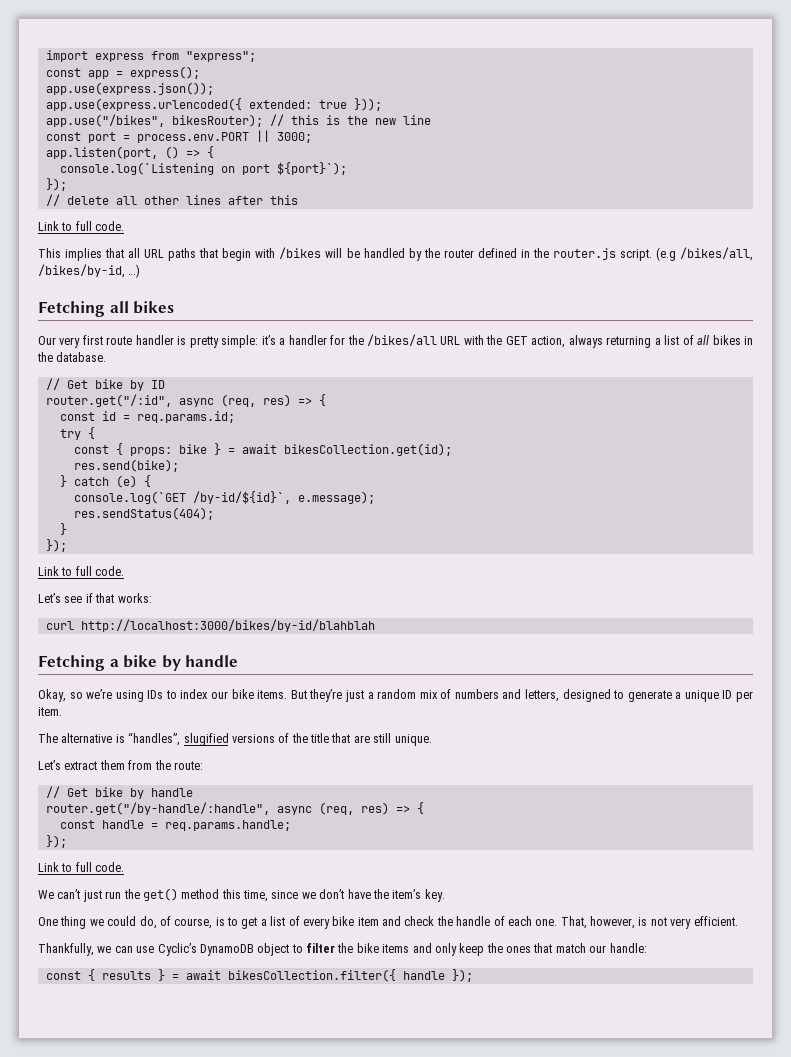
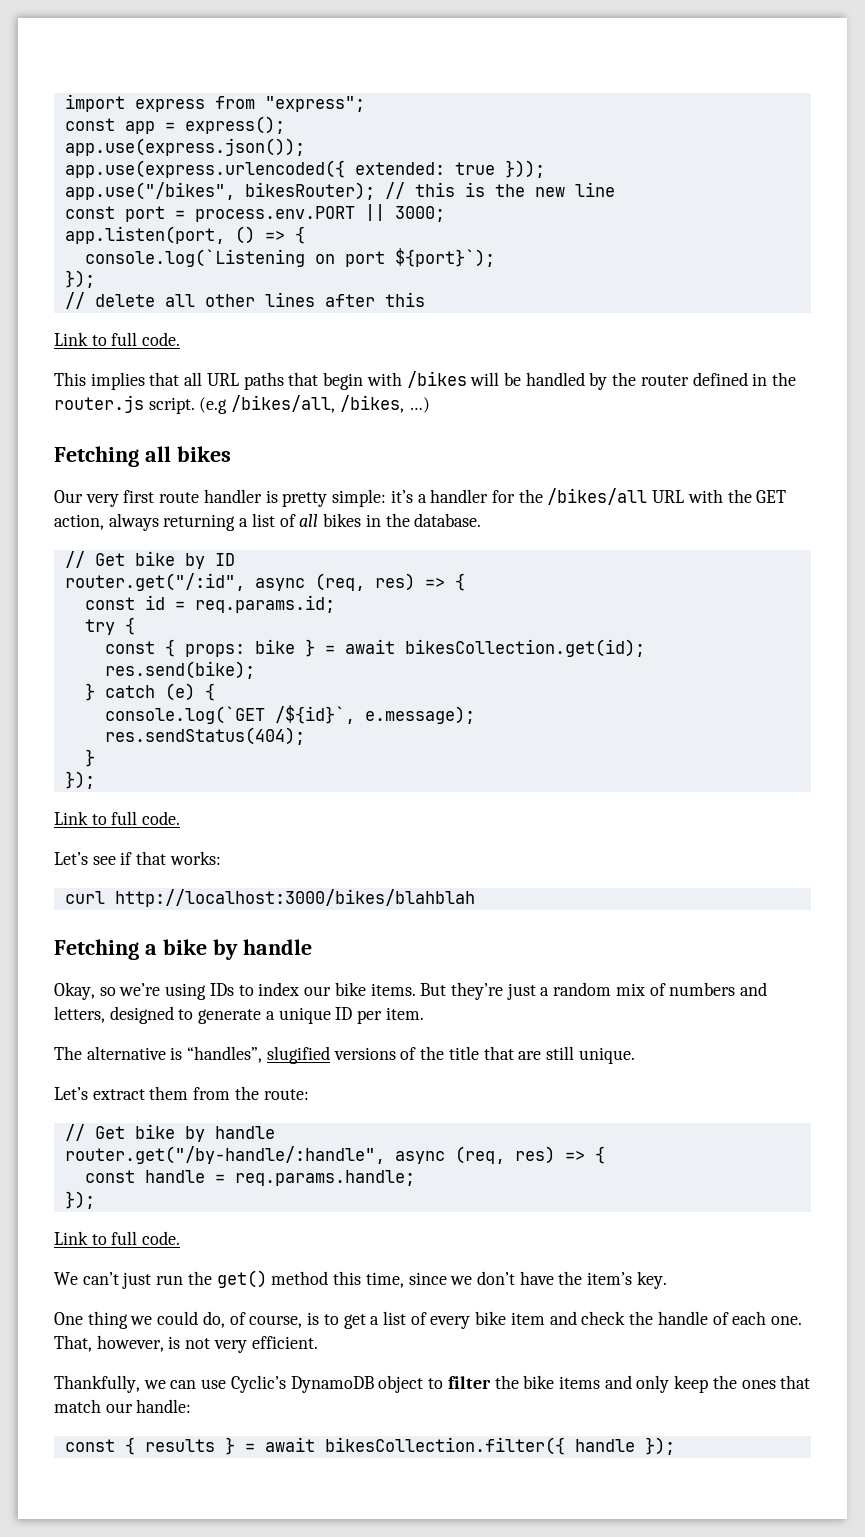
- (e.g /bikes/all, /bikes/by-id, …)
+ (e.g /bikes/all, /bikes, …)
- console.log(`GET /by-id/${id}`, e.message);
+ console.log(`GET /${id}`, e.message);
- curl http://localhost:3000/bikes/by-id/blahblah
+ curl http://localhost:3000/bikes/blahblah

